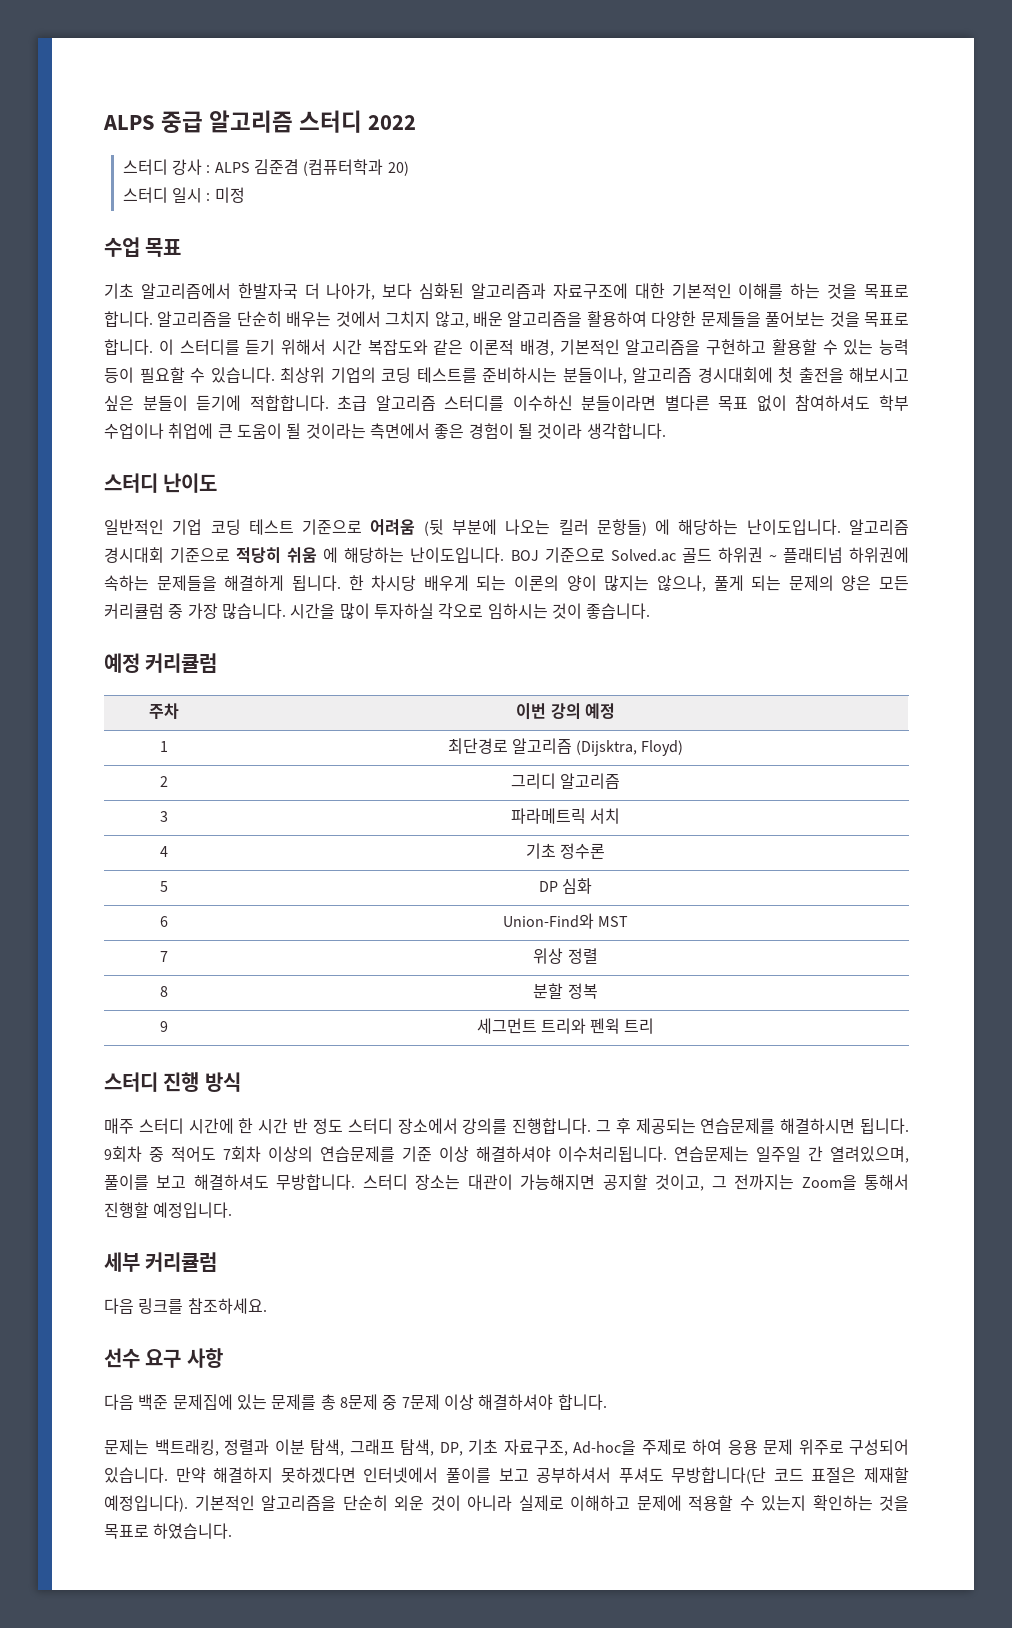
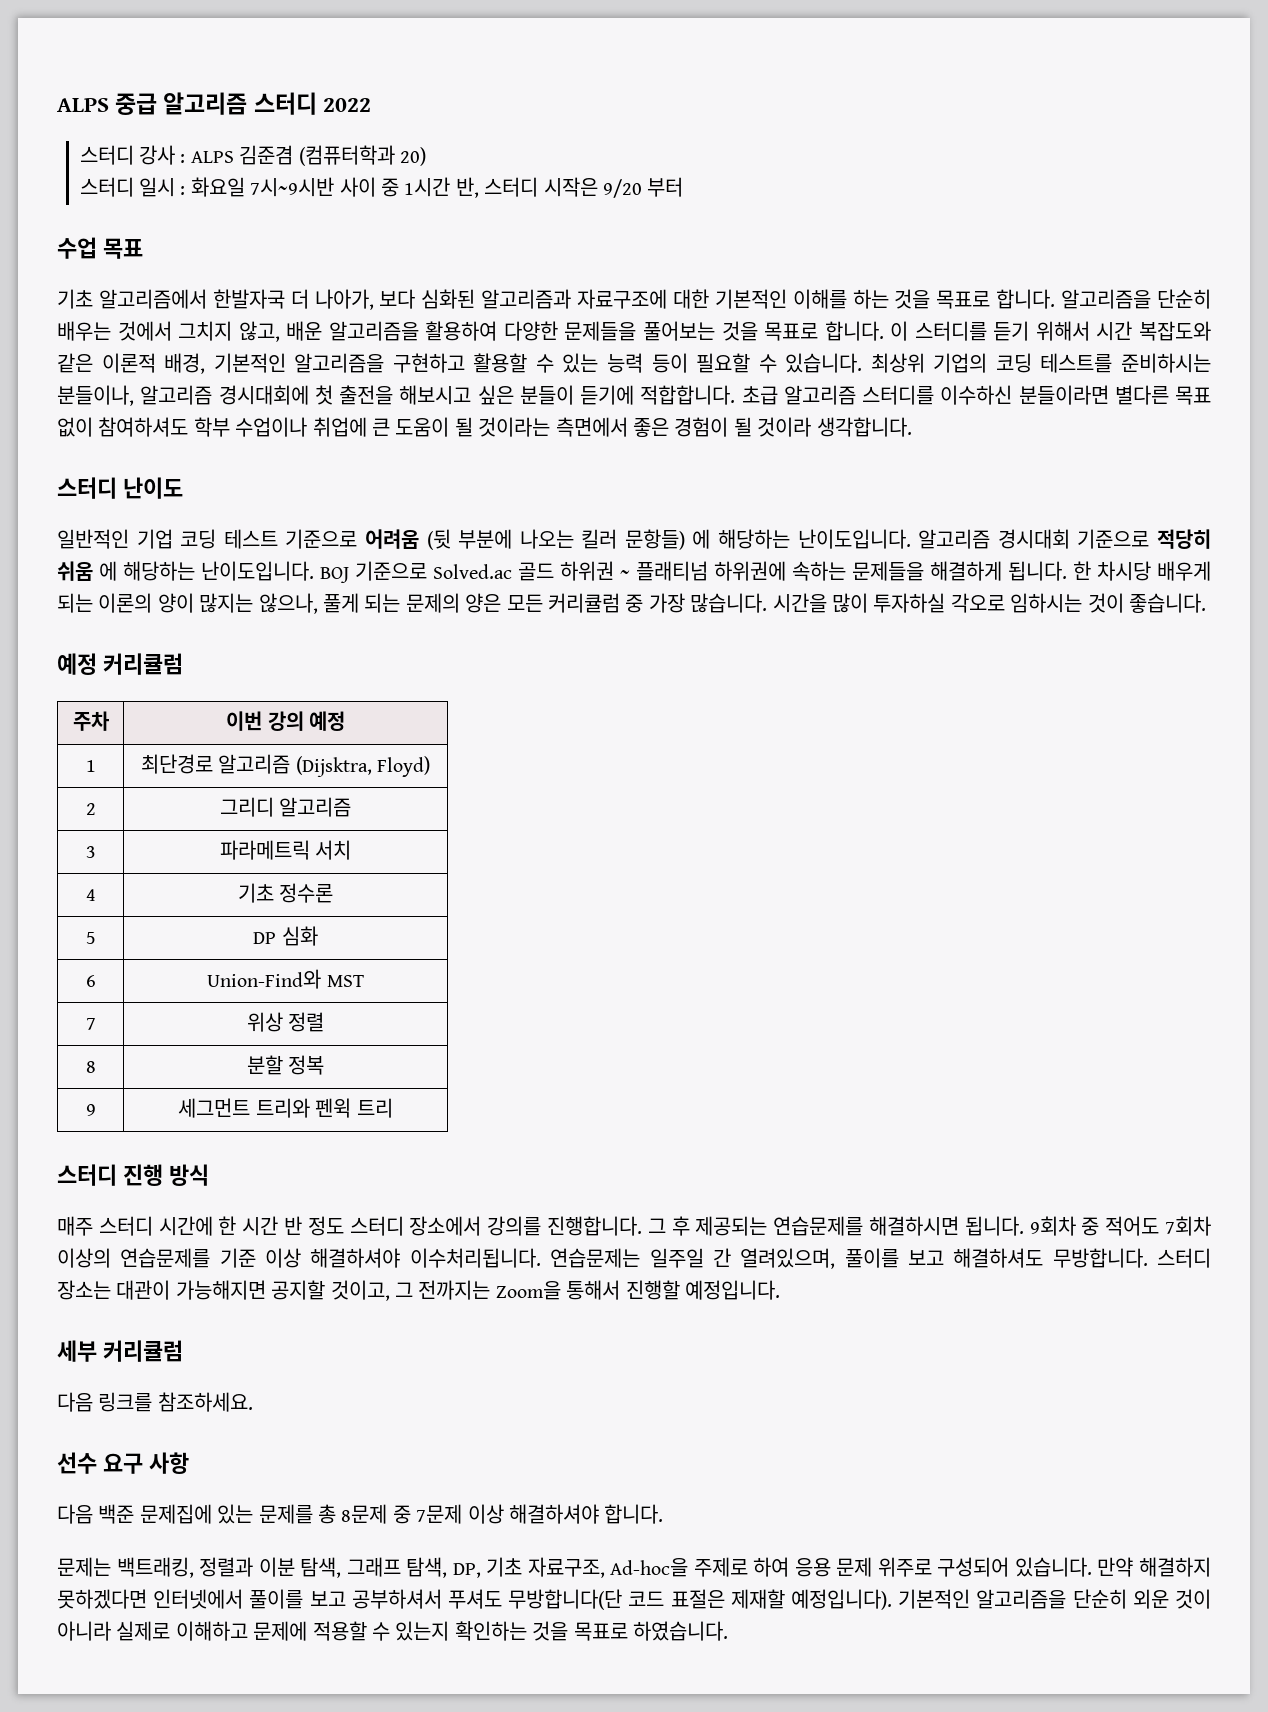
- 스터디 일시 : 미정
+ 스터디 일시 : 화요일 7시~9시반 사이 중 1시간 반, 스터디 시작은 9/20 부터

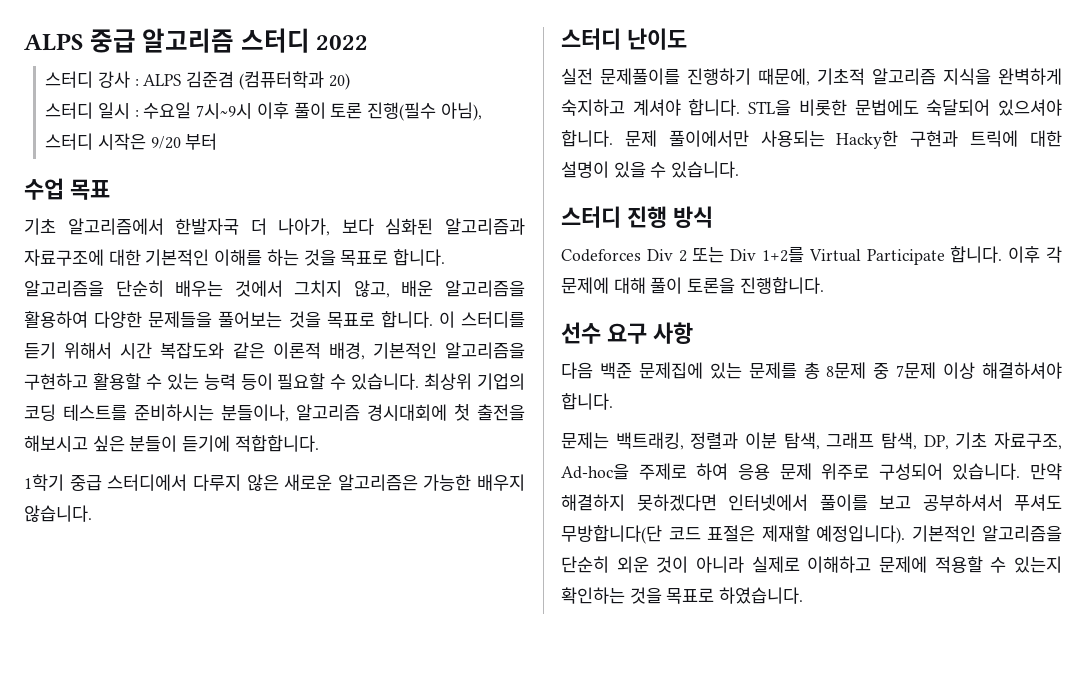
- 스터디 일시 : 화요일 7시~9시반 사이 중 1시간 반, 스터디 시작은 9/20 부터
+ 스터디 일시 : 수요일 7시~9시 이후 풀이 토론 진행(필수 아님), 스터디 시작은 9/20 부터
- 최상위 기업의 코딩 테스트를 준비하시는 분들이나, 알고리즘 경시대회에 첫 출전을 해보시고 싶은 분들이 듣기에 적합합니다. 초급 알고리즘 스터디를 이수하신 분들이라면 별다른 목표 없이 참여하셔도 학부 수업이나 취업에 큰 도움이 될 것이라는 측면에서 좋은 경험이 될 것이라 생각합니다.
+ 최상위 기업의 코딩 테스트를 준비하시는 분들이나, 알고리즘 경시대회에 첫 출전을 해보시고 싶은 분들이 듣기에 적합합니다.
+ 1학기 중급 스터디에서 다루지 않은 새로운 알고리즘은 가능한 배우지 않습니다.
  스터디 난이도
- 일반적인 기업 코딩 테스트 기준으로 어려움 (뒷 부분에 나오는 킬러 문항들) 에 해당하는 난이도입니다. 알고리즘 경시대회 기준으로 적당히 쉬움 에 해당하는 난이도입니다. BOJ 기준으로 Solved.ac 골드 하위권 ~ 플래티넘 하위권에 속하는 문제들을 해결하게 됩니다. 한 차시당 배우게 되는 이론의 양이 많지는 않으나, 풀게 되는 문제의 양은 모든 커리큘럼 중 가장 많습니다. 시간을 많이 투자하실 각오로 임하시는 것이 좋습니다.
- 예정 커리큘럼
- 주차 | 이번 강의 예정
- 1 | 최단경로 알고리즘 (Dijsktra, Floyd)
- 2 | 그리디 알고리즘
- 3 | 파라메트릭 서치
- 4 | 기초 정수론
- 5 | DP 심화
- 6 | Union-Find와 MST
- 7 | 위상 정렬
- 8 | 분할 정복
- 9 | 세그먼트 트리와 펜윅 트리
+ 실전 문제풀이를 진행하기 때문에, 기초적 알고리즘 지식을 완벽하게 숙지하고 계셔야 합니다. STL을 비롯한 문법에도 숙달되어 있으셔야 합니다. 문제 풀이에서만 사용되는 Hacky한 구현과 트릭에 대한 설명이 있을 수 있습니다.
  스터디 진행 방식
- 매주 스터디 시간에 한 시간 반 정도 스터디 장소에서 강의를 진행합니다. 그 후 제공되는 연습문제를 해결하시면 됩니다. 9회차 중 적어도 7회차 이상의 연습문제를 기준 이상 해결하셔야 이수처리됩니다. 연습문제는 일주일 간 열려있으며, 풀이를 보고 해결하셔도 무방합니다. 스터디 장소는 대관이 가능해지면 공지할 것이고, 그 전까지는 Zoom을 통해서 진행할 예정입니다.
- 세부 커리큘럼
- 다음 링크를 참조하세요.
+ Codeforces Div 2 또는 Div 1+2를 Virtual Participate 합니다. 이후 각 문제에 대해 풀이 토론을 진행합니다.

